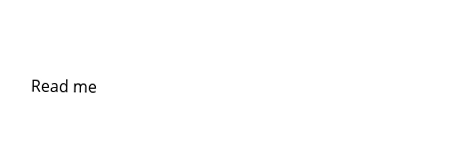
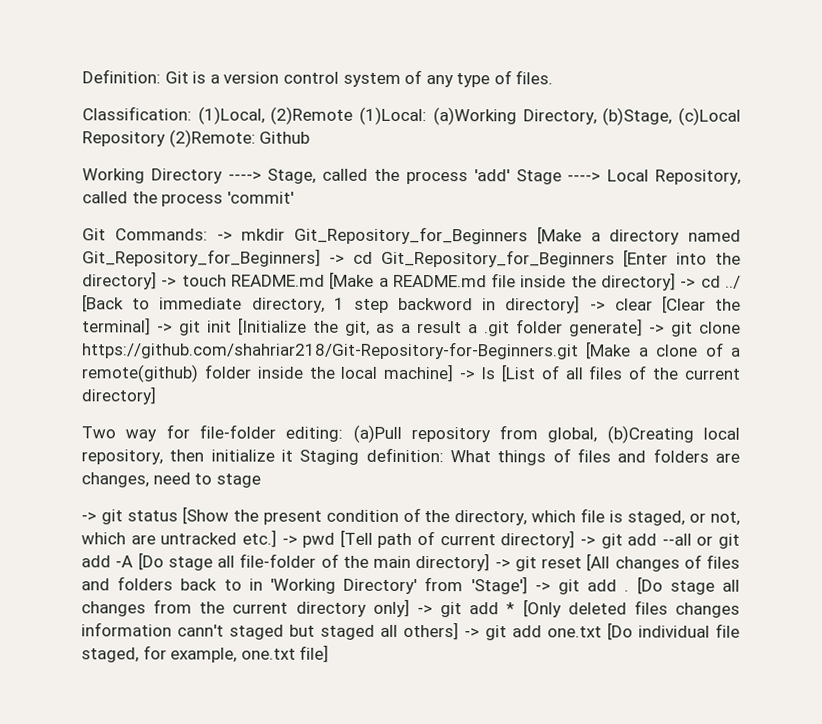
- Read me
+ Definition: Git is a version control system of any type of files.
+ Classification: (1)Local, (2)Remote (1)Local: (a)Working Directory, (b)Stage, (c)Local Repository (2)Remote: Github
+ Working Directory ----> Stage, called the process 'add' Stage ----> Local Repository, called the process 'commit'
+ Git Commands: -> mkdir Git_Repository_for_Beginners [Make a directory named Git_Repository_for_Beginners] -> cd Git_Repository_for_Beginners [Enter into the directory] -> touch README.md [Make a README.md file inside the directory] -> cd ../ [Back to immediate directory, 1 step backword in directory] -> clear [Clear the terminal] -> git init [Initialize the git, as a result a .git folder generate] -> git clone https://github.com/shahriar218/Git-Repository-for-Beginners.git [Make a clone of a remote(github) folder inside the local machine] -> ls [List of all files of the current directory]
+ Two way for file-folder editing: (a)Pull repository from global, (b)Creating local repository, then initialize it Staging definition: What things of files and folders are changes, need to stage
+ -> git status [Show the present condition of the directory, which file is staged, or not, which are untracked etc.] -> pwd [Tell path of current directory] -> git add --all or git add -A [Do stage all file-folder of the main directory] -> git reset [All changes of files and folders back to in 'Working Directory' from 'Stage'] -> git add . [Do stage all changes from the current directory only] -> git add * [Only deleted files changes information cann't staged but staged all others] -> git add one.txt [Do individual file staged, for example, one.txt file]

